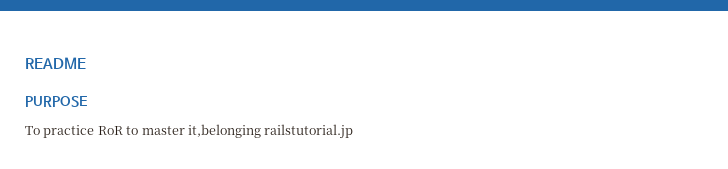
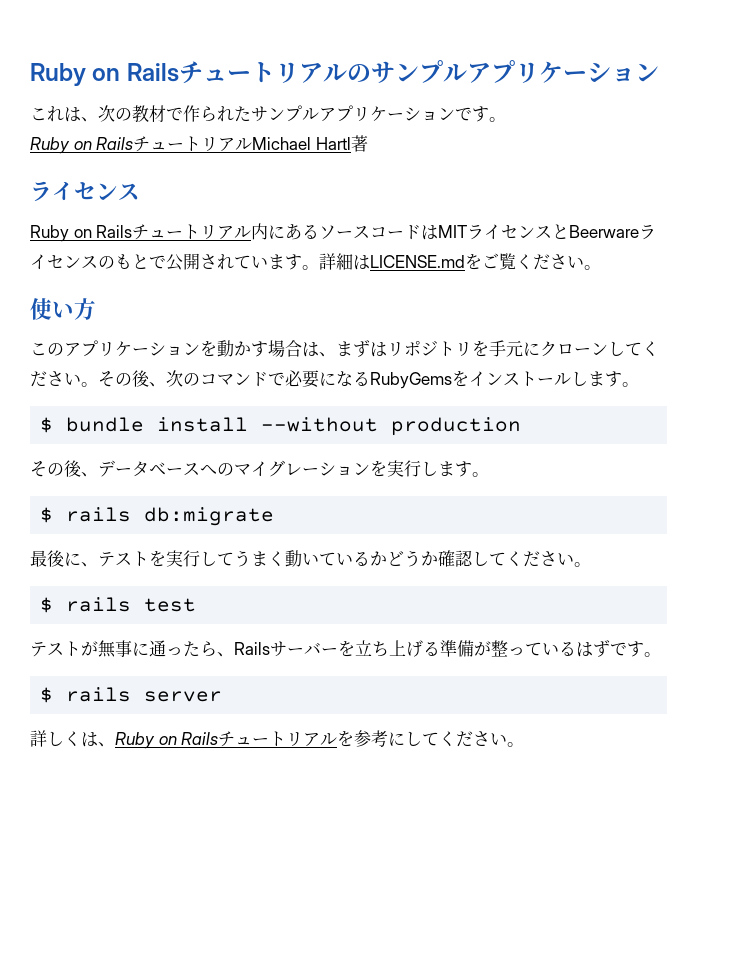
- README
- PURPOSE
- To practice RoR to master it,belonging railstutorial.jp
+ Ruby on Railsチュートリアルのサンプルアプリケーション
+ これは、次の教材で作られたサンプルアプリケーションです。
+ Ruby on RailsチュートリアルMichael Hartl著
+ ライセンス
+ Ruby on Railsチュートリアル内にあるソースコードはMITライセンスとBeerwareライセンスのもとで公開されています。詳細はLICENSE.mdをご覧ください。
+ 使い方
+ このアプリケーションを動かす場合は、まずはリポジトリを手元にクローンしてください。その後、次のコマンドで必要になるRubyGemsをインストールします。
+ $ bundle install --without production
+ その後、データベースへのマイグレーションを実行します。
+ $ rails db:migrate
+ 最後に、テストを実行してうまく動いているかどうか確認してください。
+ $ rails test
+ テストが無事に通ったら、Railsサーバーを立ち上げる準備が整っているはずです。
+ $ rails server
+ 詳しくは、Ruby on Railsチュートリアルを参考にしてください。

